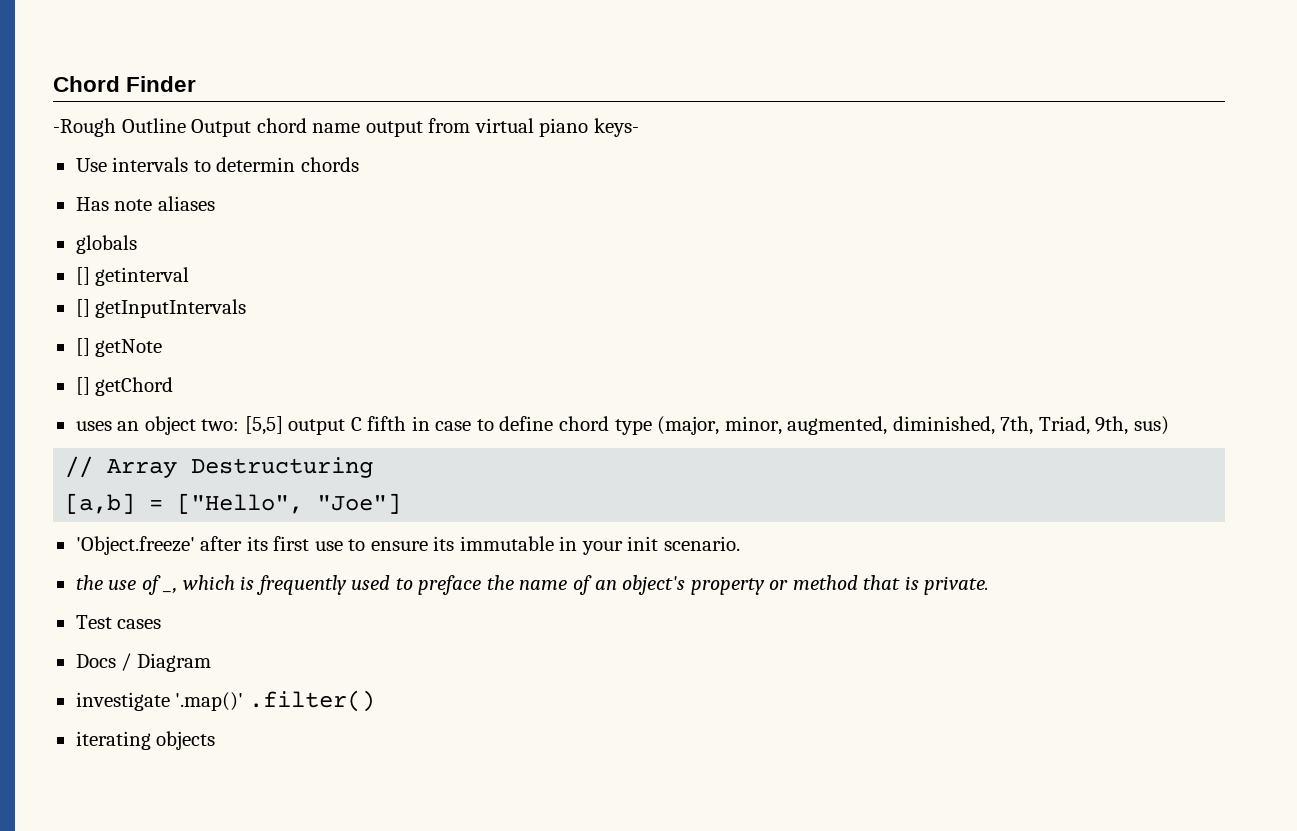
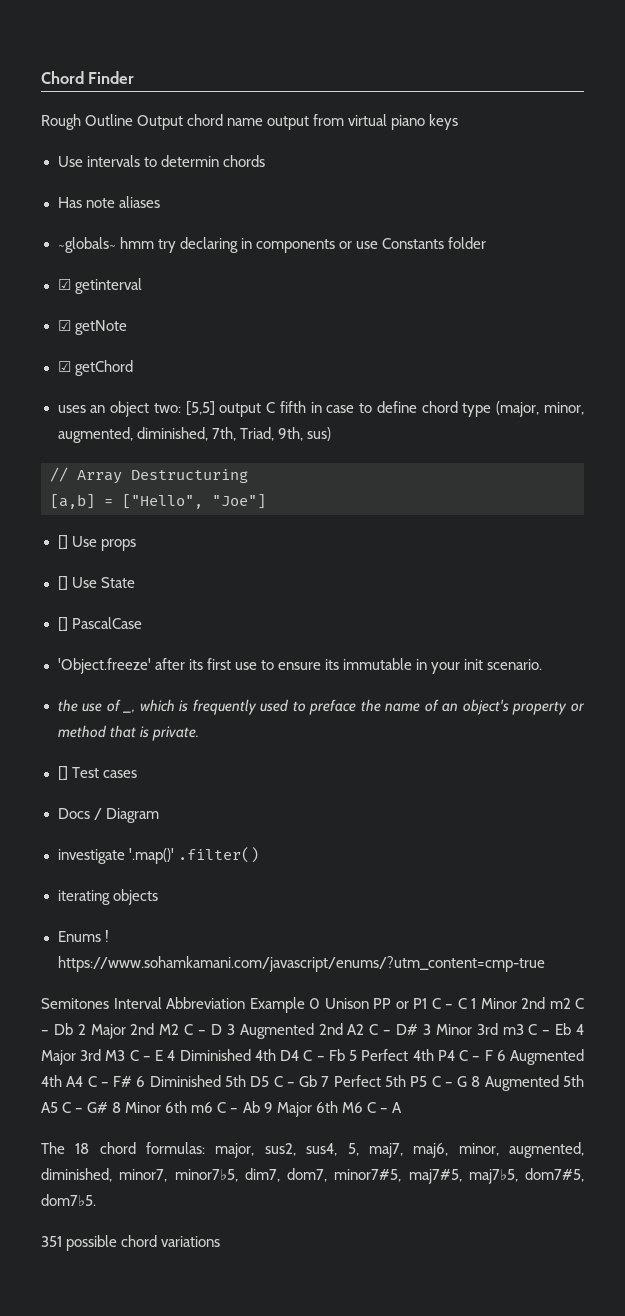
- -Rough Outline Output chord name output from virtual piano keys-
+ Rough Outline Output chord name output from virtual piano keys
- globals
- [] getinterval
- [] getInputIntervals
- [] getNote
+ ~globals~ hmm try declaring in components or use Constants folder
+ ☑ getinterval
+ ☑ getNote
- [] getChord
+ ☑ getChord
+ [] Use props
+ [] Use State
+ [] PascalCase
- Test cases
+ [] Test cases
+ Enums ! https://www.sohamkamani.com/javascript/enums/?utm_content=cmp-true
+ Semitones Interval Abbreviation Example 0 Unison PP or P1 C – C 1 Minor 2nd m2 C – Db 2 Major 2nd M2 C – D 3 Augmented 2nd A2 C – D# 3 Minor 3rd m3 C – Eb 4 Major 3rd M3 C – E 4 Diminished 4th D4 C – Fb 5 Perfect 4th P4 C – F 6 Augmented 4th A4 C – F# 6 Diminished 5th D5 C – Gb 7 Perfect 5th P5 C – G 8 Augmented 5th A5 C – G# 8 Minor 6th m6 C – Ab 9 Major 6th M6 C – A
+ The 18 chord formulas: major, sus2, sus4, 5, maj7, maj6, minor, augmented, diminished, minor7, minor7♭5, dim7, dom7, minor7#5, maj7#5, maj7♭5, dom7#5, dom7♭5.
+ 351 possible chord variations

